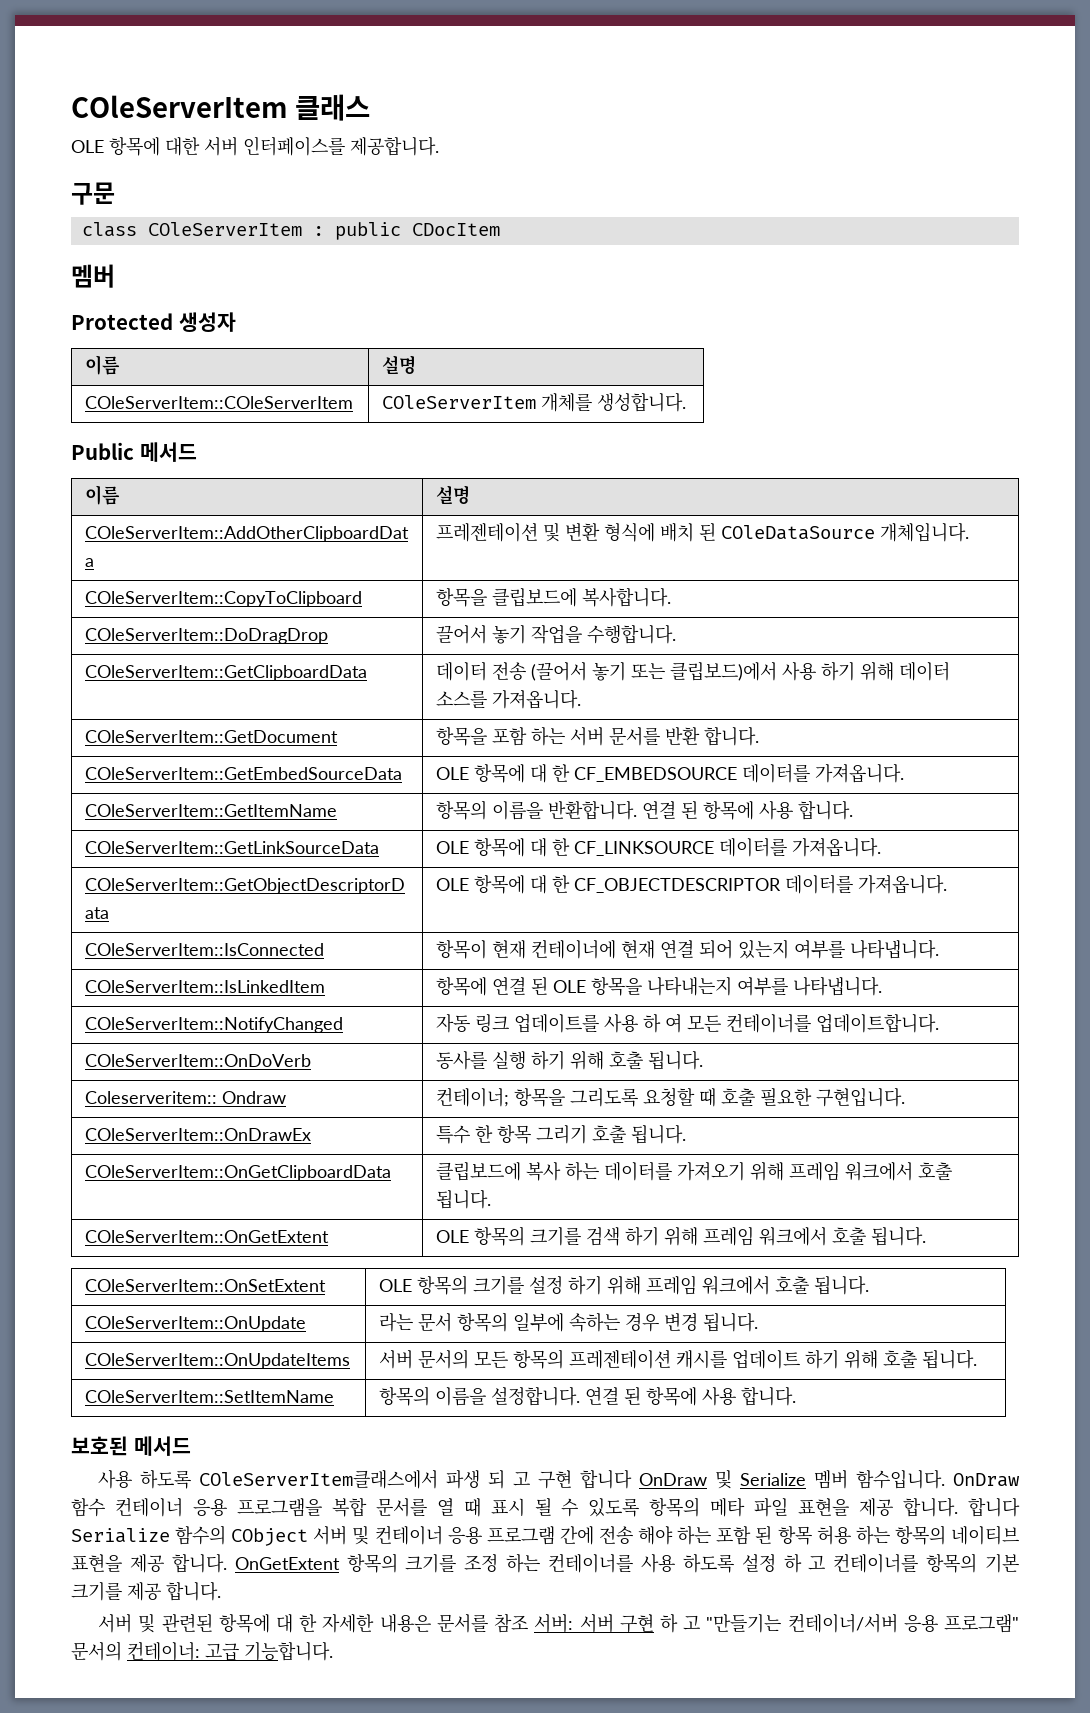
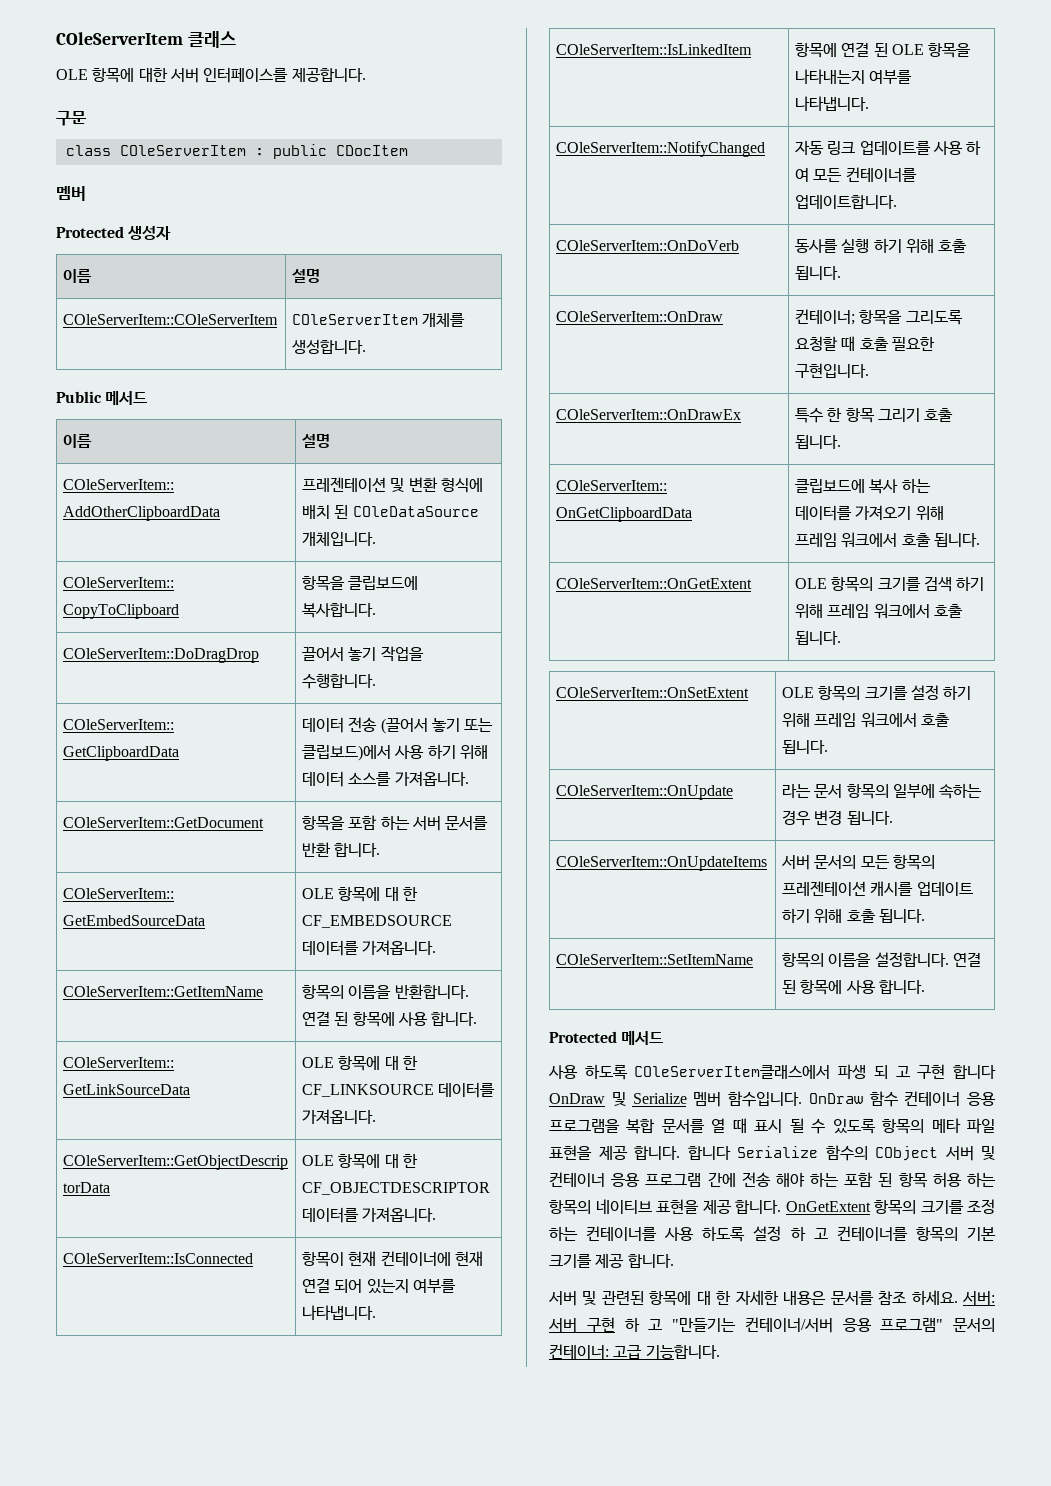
- Coleserveritem:: Ondraw | 컨테이너; 항목을 그리도록 요청할 때 호출 필요한 구현입니다.
+ COleServerItem::OnDraw | 컨테이너; 항목을 그리도록 요청할 때 호출 필요한 구현입니다.
- 보호된 메서드
+ Protected 메서드
- 서버 및 관련된 항목에 대 한 자세한 내용은 문서를 참조 서버: 서버 구현 하 고 "만들기는 컨테이너/서버 응용 프로그램" 문서의 컨테이너: 고급 기능합니다.
+ 서버 및 관련된 항목에 대 한 자세한 내용은 문서를 참조 하세요. 서버: 서버 구현 하 고 "만들기는 컨테이너/서버 응용 프로그램" 문서의 컨테이너: 고급 기능합니다.

